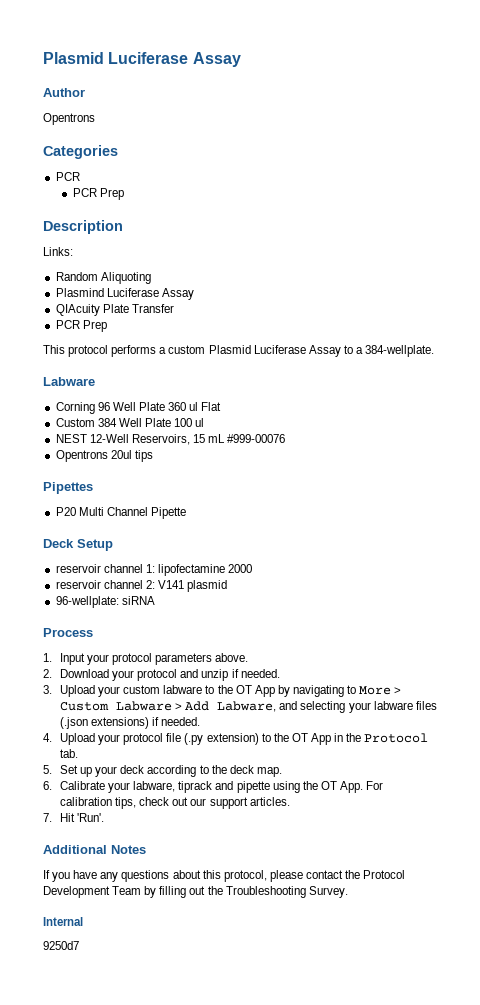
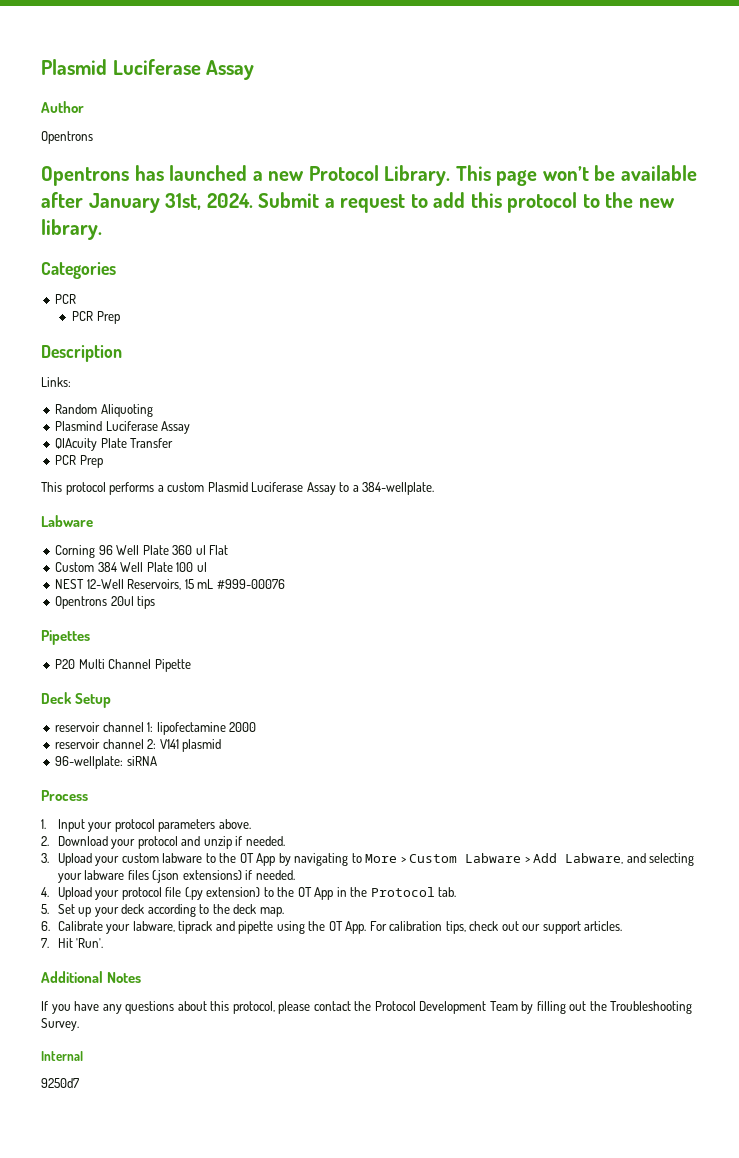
+ Opentrons has launched a new Protocol Library. This page won’t be available after January 31st, 2024. Submit a request to add this protocol to the new library.

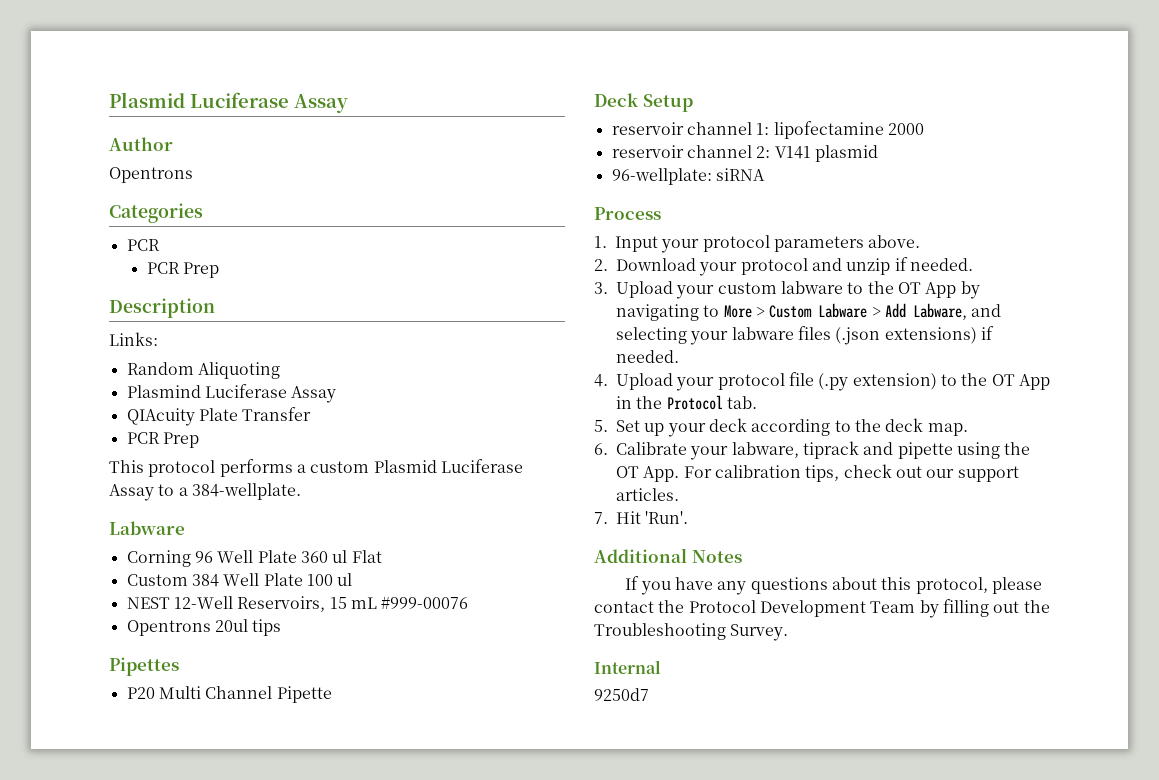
- Opentrons has launched a new Protocol Library. This page won’t be available after January 31st, 2024. Submit a request to add this protocol to the new library.

